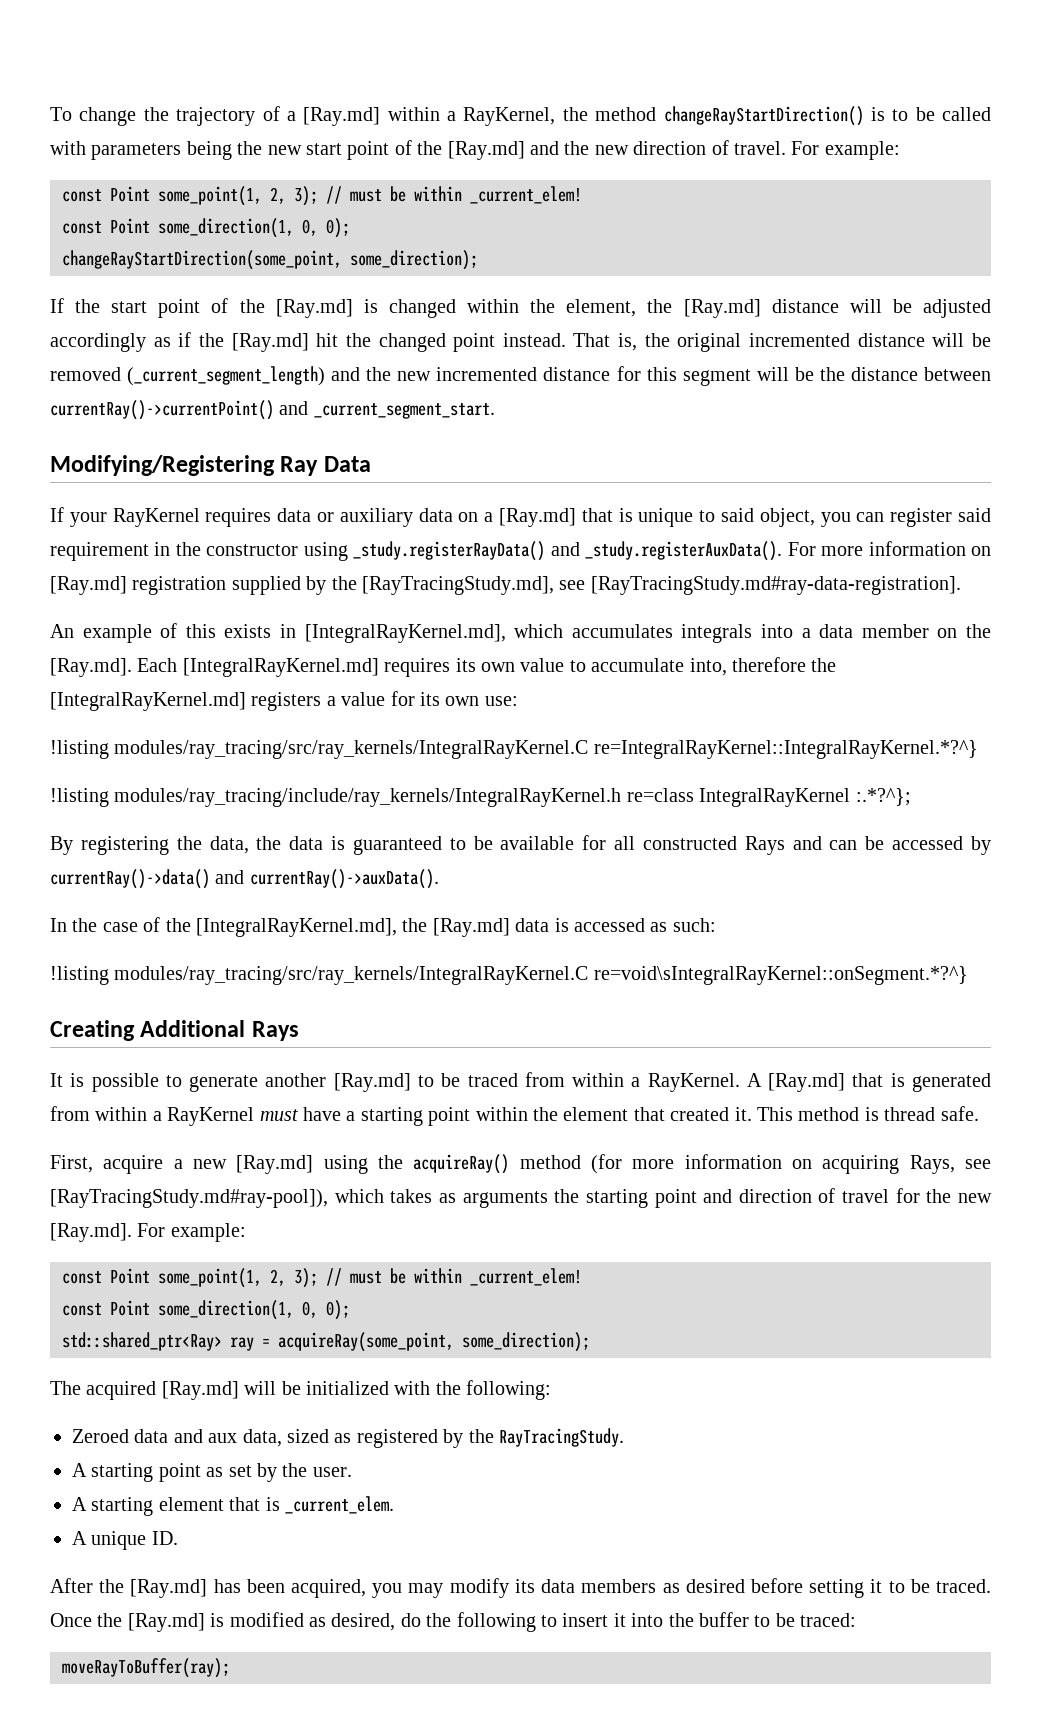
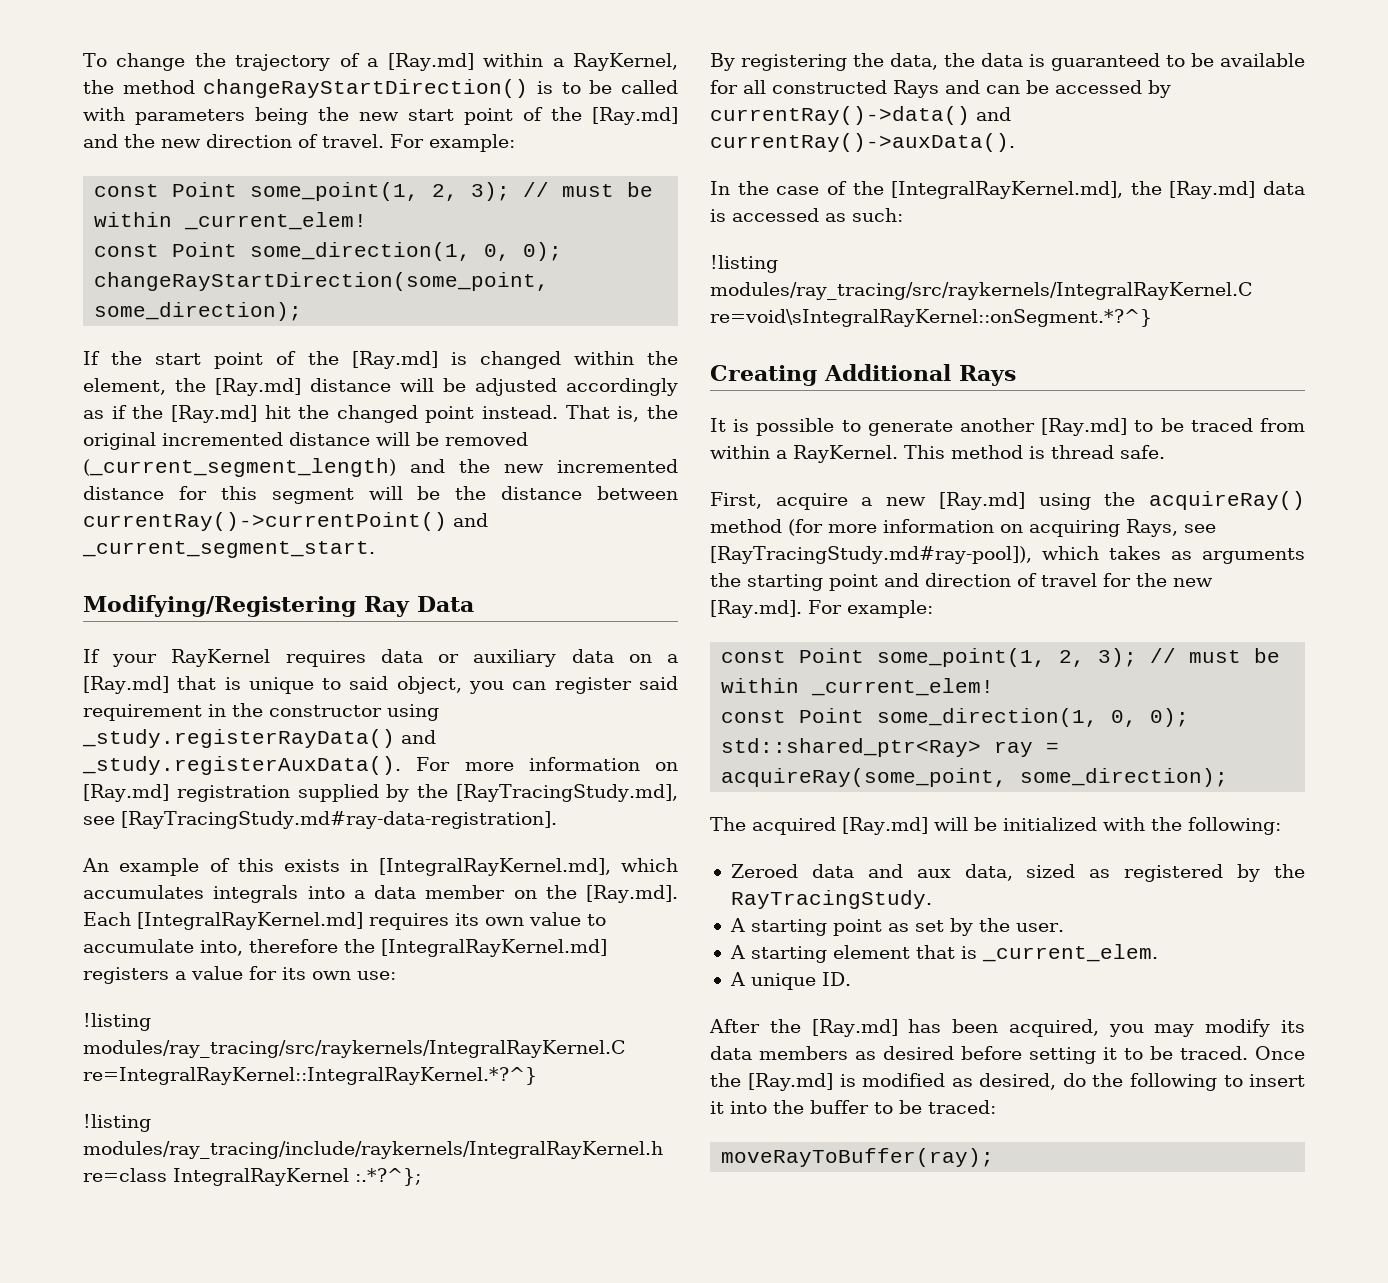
- !listing modules/ray_tracing/src/ray_kernels/IntegralRayKernel.C re=IntegralRayKernel::IntegralRayKernel.*?^}
+ !listing modules/ray_tracing/src/raykernels/IntegralRayKernel.C re=IntegralRayKernel::IntegralRayKernel.*?^}
- !listing modules/ray_tracing/include/ray_kernels/IntegralRayKernel.h re=class IntegralRayKernel :.*?^};
+ !listing modules/ray_tracing/include/raykernels/IntegralRayKernel.h re=class IntegralRayKernel :.*?^};
- !listing modules/ray_tracing/src/ray_kernels/IntegralRayKernel.C re=void\sIntegralRayKernel::onSegment.*?^}
+ !listing modules/ray_tracing/src/raykernels/IntegralRayKernel.C re=void\sIntegralRayKernel::onSegment.*?^}
- A [Ray.md] that is generated from within a RayKernel must have a starting point within the element that created it.

